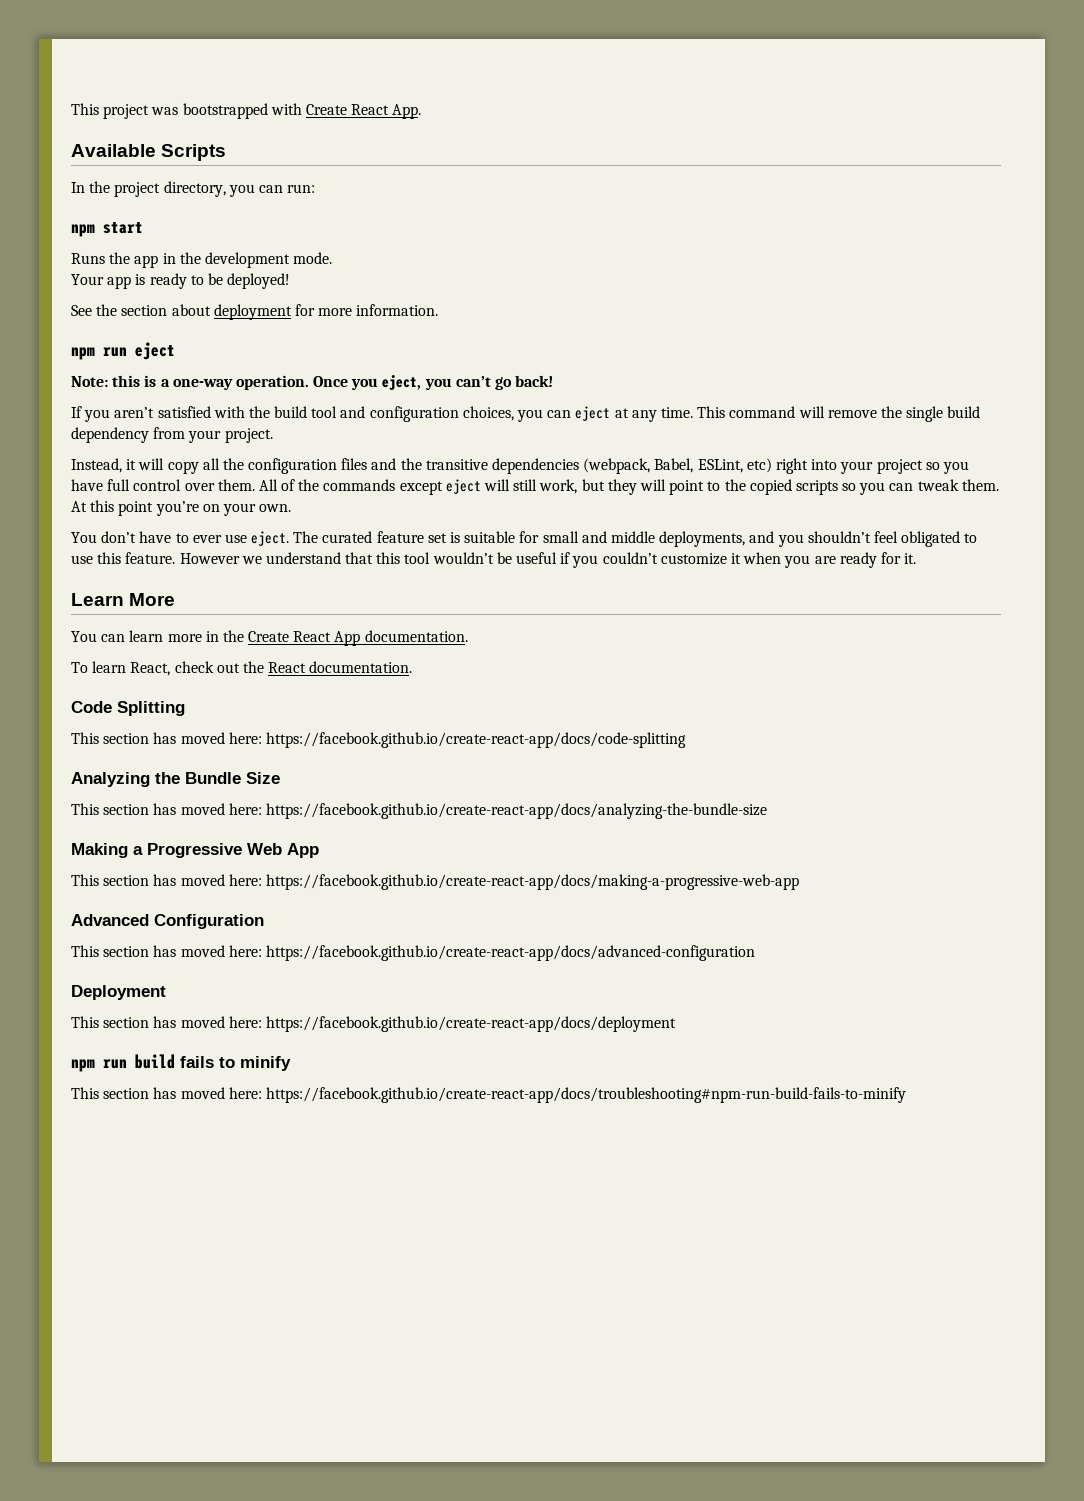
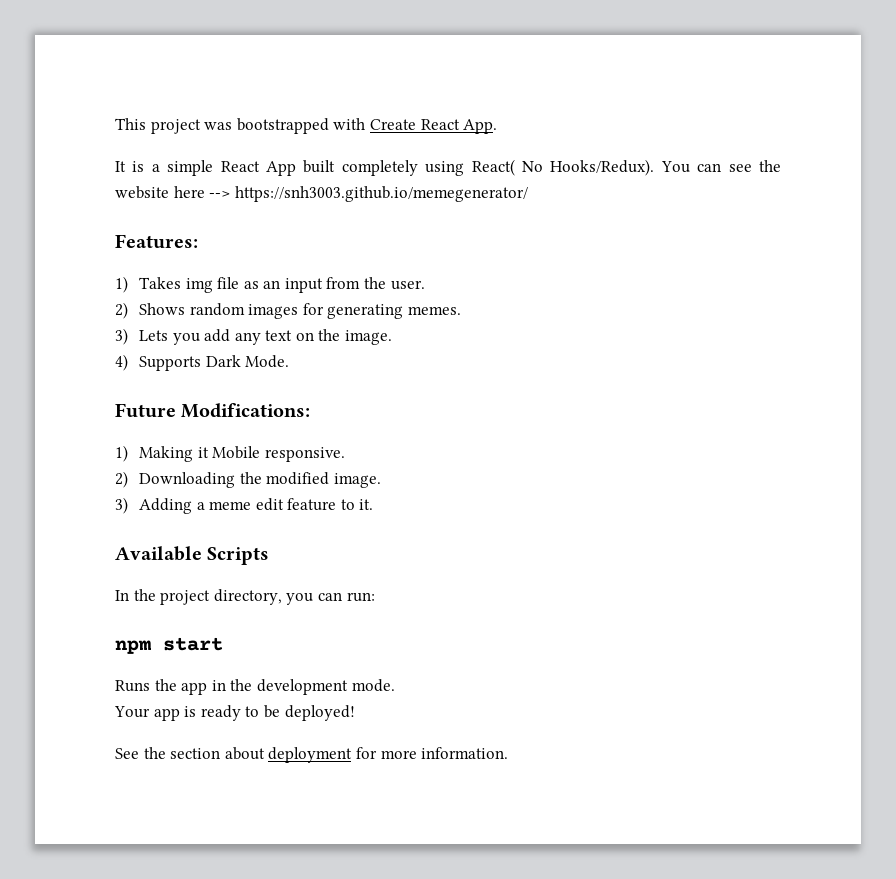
+ It is a simple React App built completely using React( No Hooks/Redux). You can see the website here --> https://snh3003.github.io/memegenerator/
+ Features:
+ 1) Takes img file as an input from the user.
+ 2) Shows random images for generating memes.
+ 3) Lets you add any text on the image.
+ 4) Supports Dark Mode.
+ Future Modifications:
+ 1) Making it Mobile responsive.
+ 2) Downloading the modified image.
+ 3) Adding a meme edit feature to it.
- npm run eject
- Note: this is a one-way operation. Once you eject, you can’t go back!
- If you aren’t satisfied with the build tool and configuration choices, you can eject at any time. This command will remove the single build dependency from your project.
- Instead, it will copy all the configuration files and the transitive dependencies (webpack, Babel, ESLint, etc) right into your project so you have full control over them. All of the commands except eject will still work, but they will point to the copied scripts so you can tweak them. At this point you’re on your own.
- You don’t have to ever use eject. The curated feature set is suitable for small and middle deployments, and you shouldn’t feel obligated to use this feature. However we understand that this tool wouldn’t be useful if you couldn’t customize it when you are ready for it.
- Learn More
- You can learn more in the Create React App documentation.
- To learn React, check out the React documentation.
- Code Splitting
- This section has moved here: https://facebook.github.io/create-react-app/docs/code-splitting
- Analyzing the Bundle Size
- This section has moved here: https://facebook.github.io/create-react-app/docs/analyzing-the-bundle-size
- Making a Progressive Web App
- This section has moved here: https://facebook.github.io/create-react-app/docs/making-a-progressive-web-app
- Advanced Configuration
- This section has moved here: https://facebook.github.io/create-react-app/docs/advanced-configuration
- Deployment
- This section has moved here: https://facebook.github.io/create-react-app/docs/deployment
- npm run build fails to minify
- This section has moved here: https://facebook.github.io/create-react-app/docs/troubleshooting#npm-run-build-fails-to-minify

